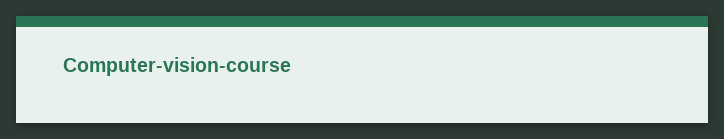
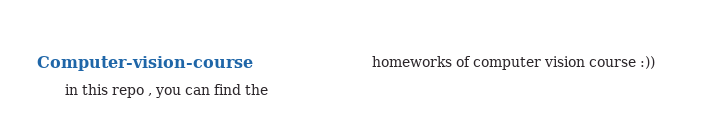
+ in this repo , you can find the homeworks of computer vision course :))

